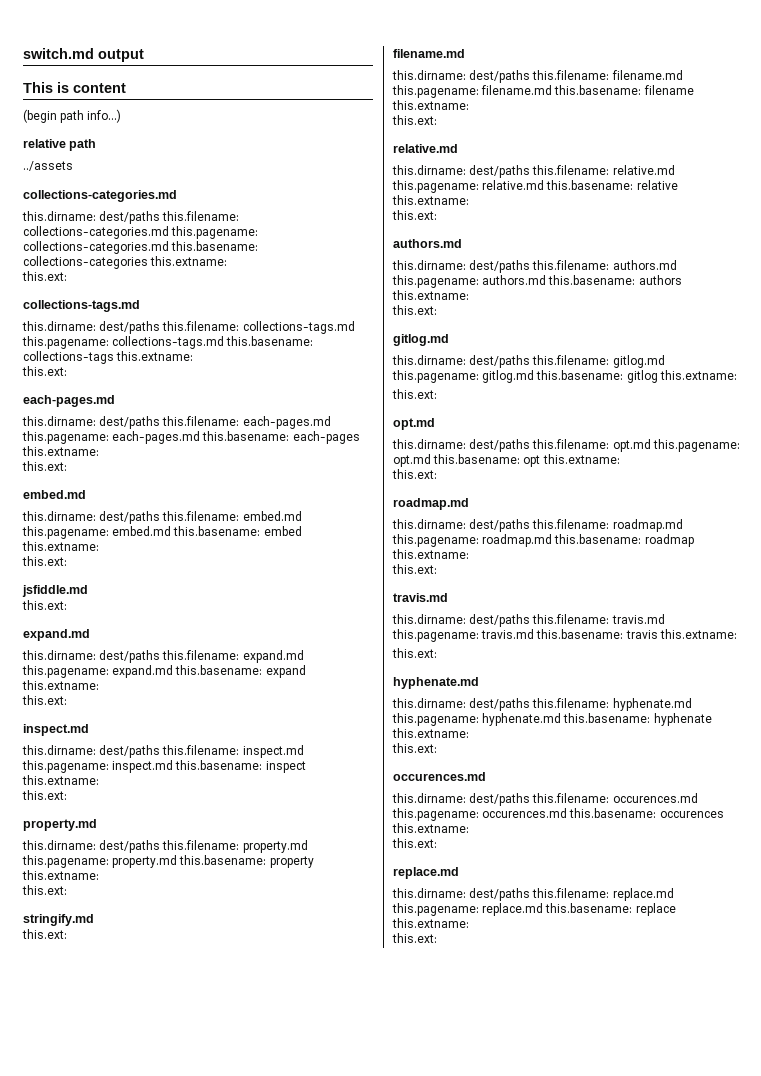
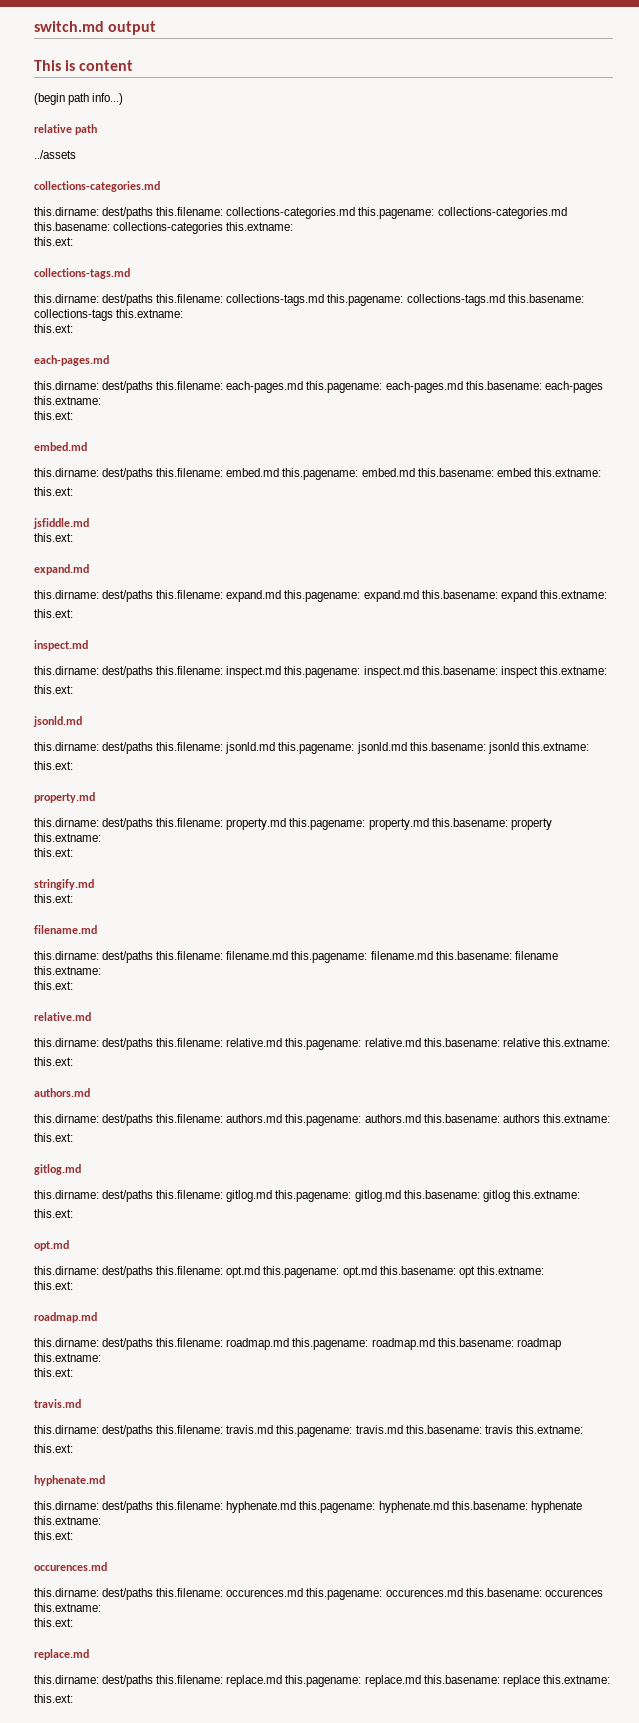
  this.dirname: dest/paths this.filename: inspect.md this.pagename: inspect.md this.basename: inspect this.extname:
+ this.ext:
+ jsonld.md
+ this.dirname: dest/paths this.filename: jsonld.md this.pagename: jsonld.md this.basename: jsonld this.extname:

